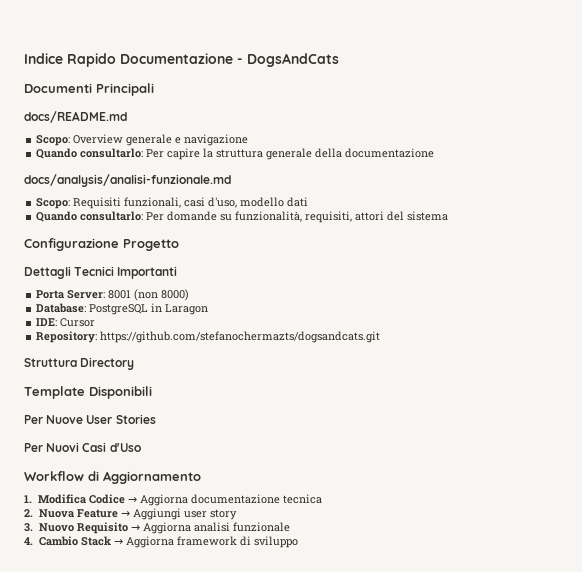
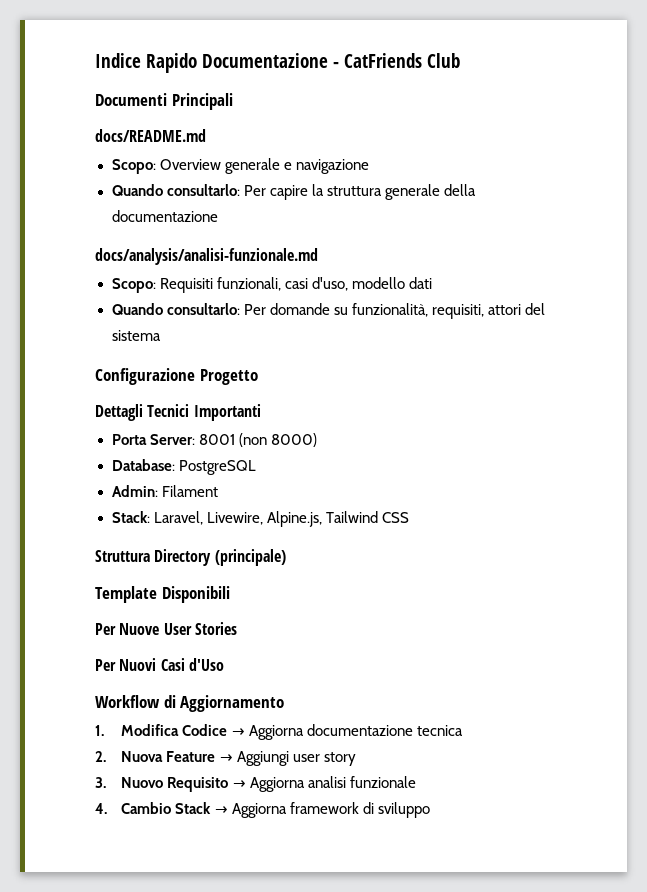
- Indice Rapido Documentazione - DogsAndCats
+ Indice Rapido Documentazione - CatFriends Club
- Database: PostgreSQL in Laragon
- IDE: Cursor
- Repository: https://github.com/stefanochermazts/dogsandcats.git
+ Database: PostgreSQL
+ Admin: Filament
+ Stack: Laravel, Livewire, Alpine.js, Tailwind CSS
- Struttura Directory
+ Struttura Directory (principale)

